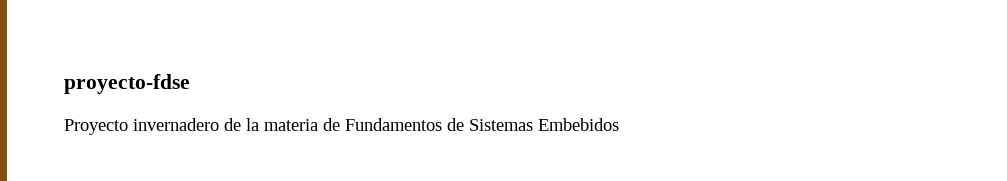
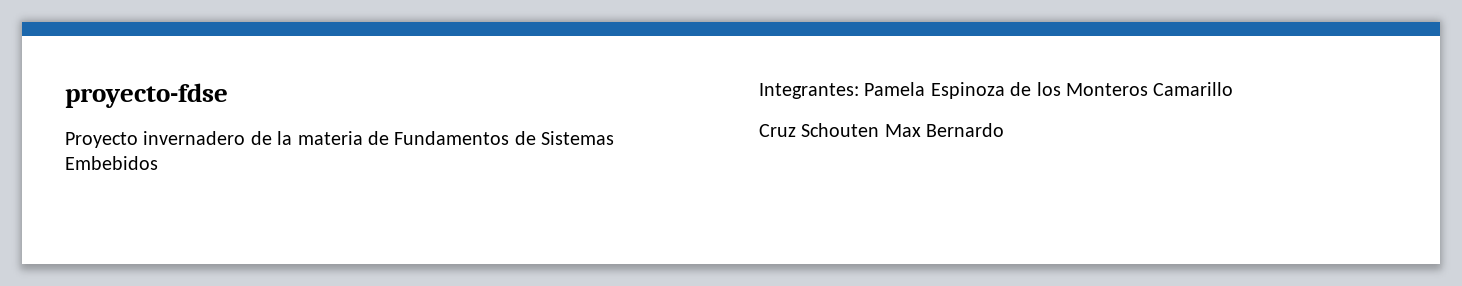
+ Integrantes: Pamela Espinoza de los Monteros Camarillo
+ Cruz Schouten Max Bernardo

